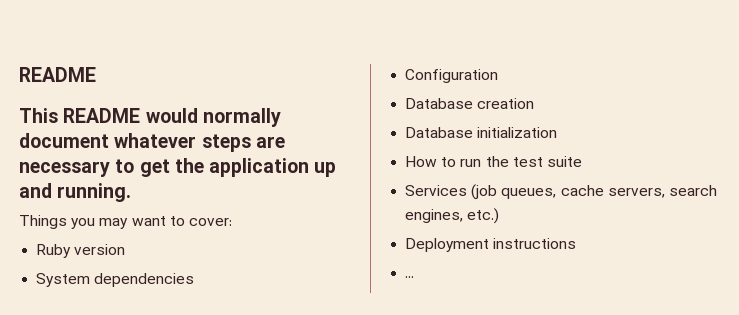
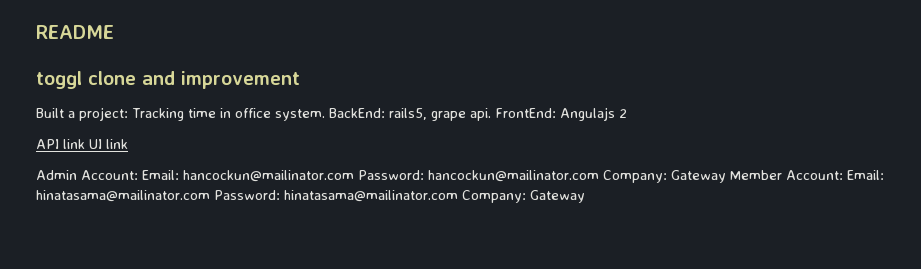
- This README would normally document whatever steps are necessary to get the application up and running.
- Things you may want to cover:
- Ruby version
- System dependencies
- Configuration
- Database creation
- Database initialization
- How to run the test suite
- Services (job queues, cache servers, search engines, etc.)
- Deployment instructions
- ...
+ toggl clone and improvement
+ Built a project: Tracking time in office system. BackEnd: rails5, grape api. FrontEnd: Angulajs 2
+ API link UI link
+ Admin Account: Email: hancockun@mailinator.com Password: hancockun@mailinator.com Company: Gateway Member Account: Email: hinatasama@mailinator.com Password: hinatasama@mailinator.com Company: Gateway

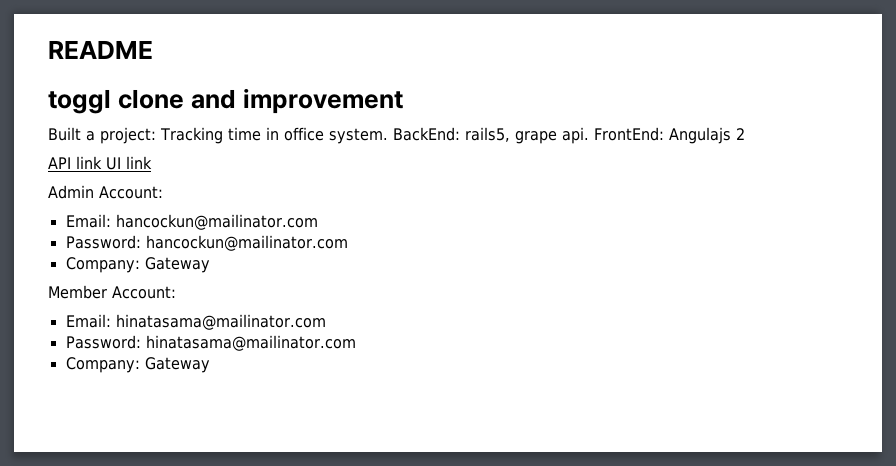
- Admin Account: Email: hancockun@mailinator.com Password: hancockun@mailinator.com Company: Gateway Member Account: Email: hinatasama@mailinator.com Password: hinatasama@mailinator.com Company: Gateway
+ Admin Account:
+ Email: hancockun@mailinator.com
+ Password: hancockun@mailinator.com
+ Company: Gateway
+ Member Account:
+ Email: hinatasama@mailinator.com
+ Password: hinatasama@mailinator.com
+ Company: Gateway

